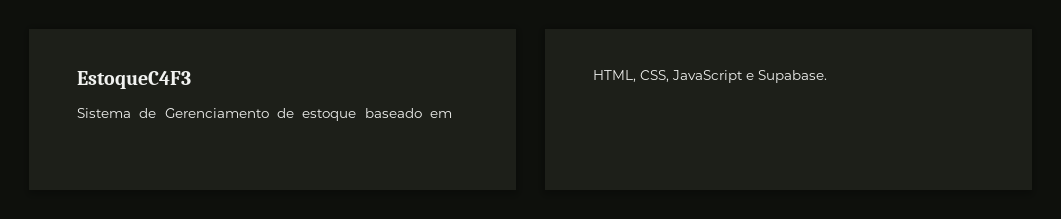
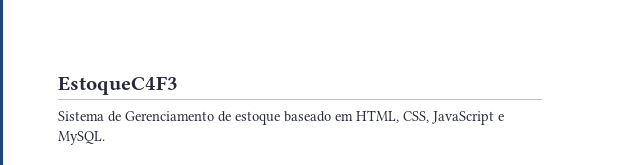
- Sistema de Gerenciamento de estoque baseado em HTML, CSS, JavaScript e Supabase.
+ Sistema de Gerenciamento de estoque baseado em HTML, CSS, JavaScript e MySQL.

